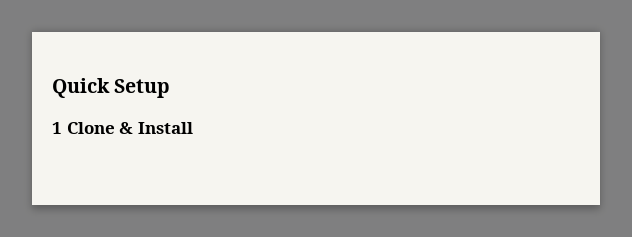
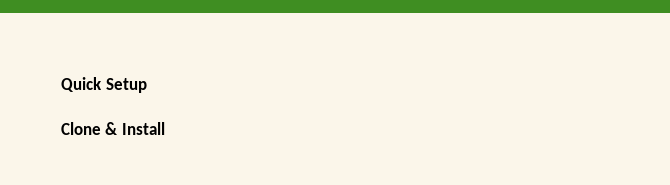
- 1 Clone & Install
+ Clone & Install

